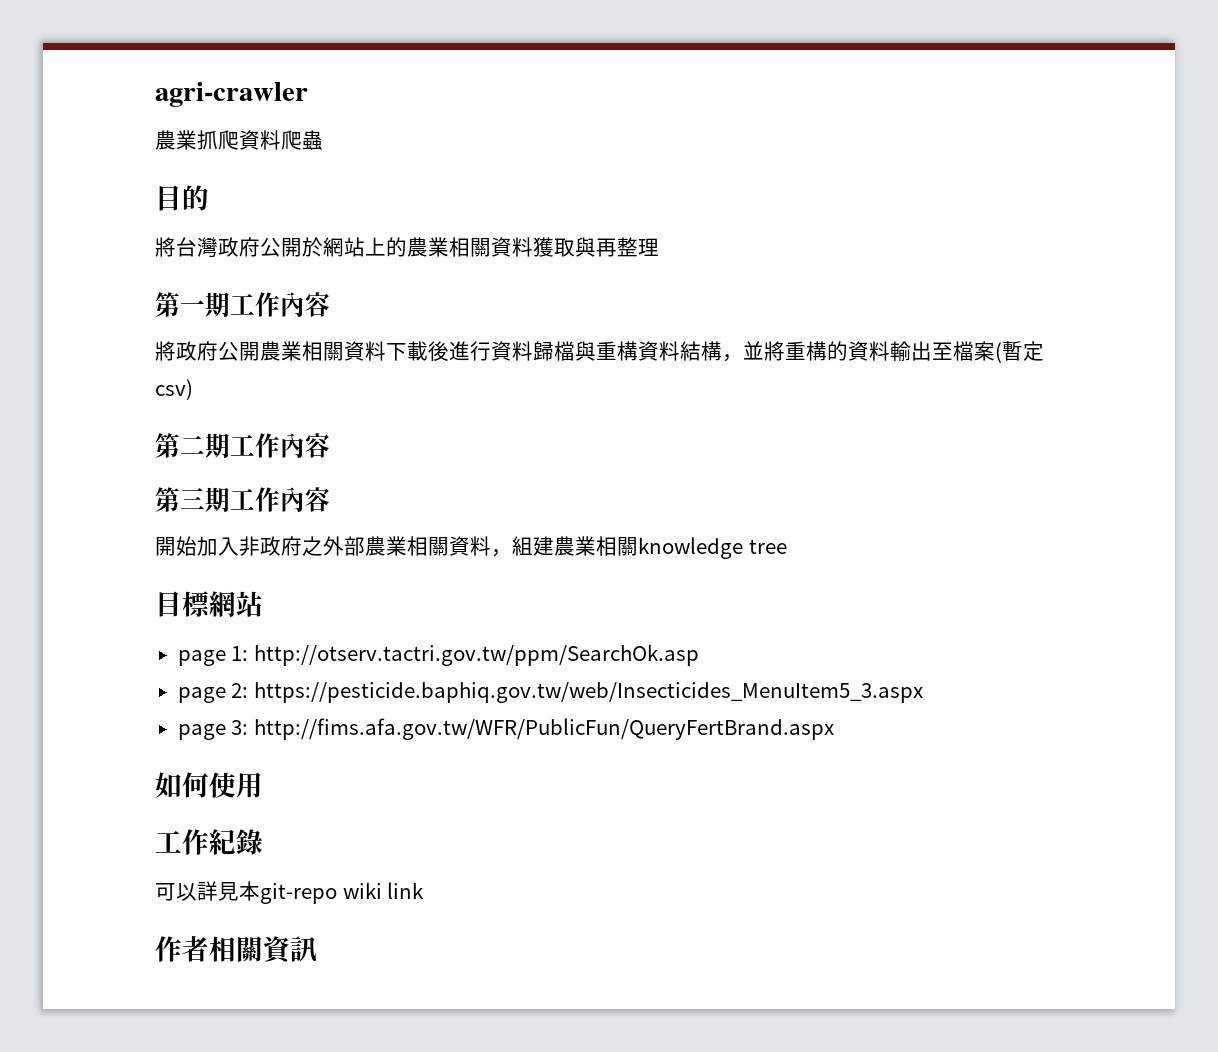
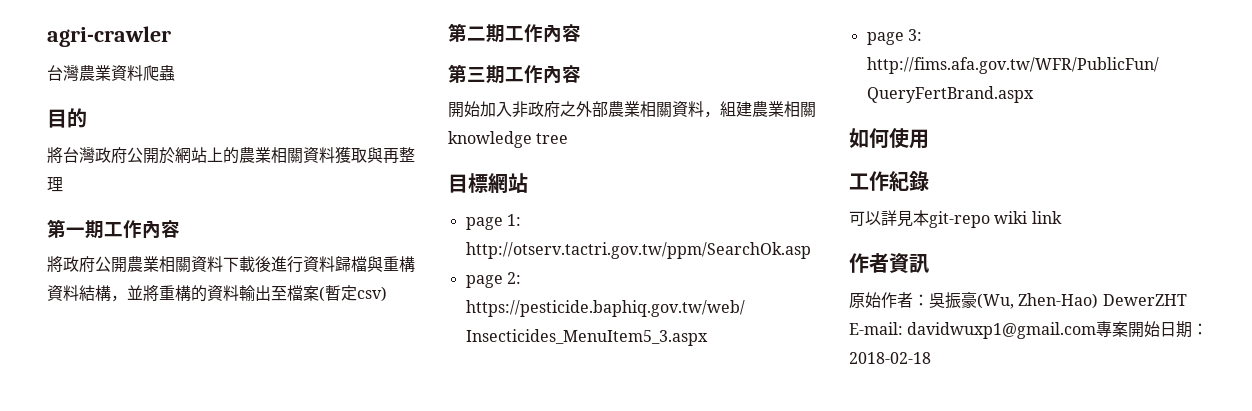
- 農業抓爬資料爬蟲
+ 台灣農業資料爬蟲
- 作者相關資訊
+ 作者資訊
+ 原始作者：吳振豪(Wu, Zhen-Hao) DewerZHT E-mail: davidwuxp1@gmail.com專案開始日期：2018-02-18

